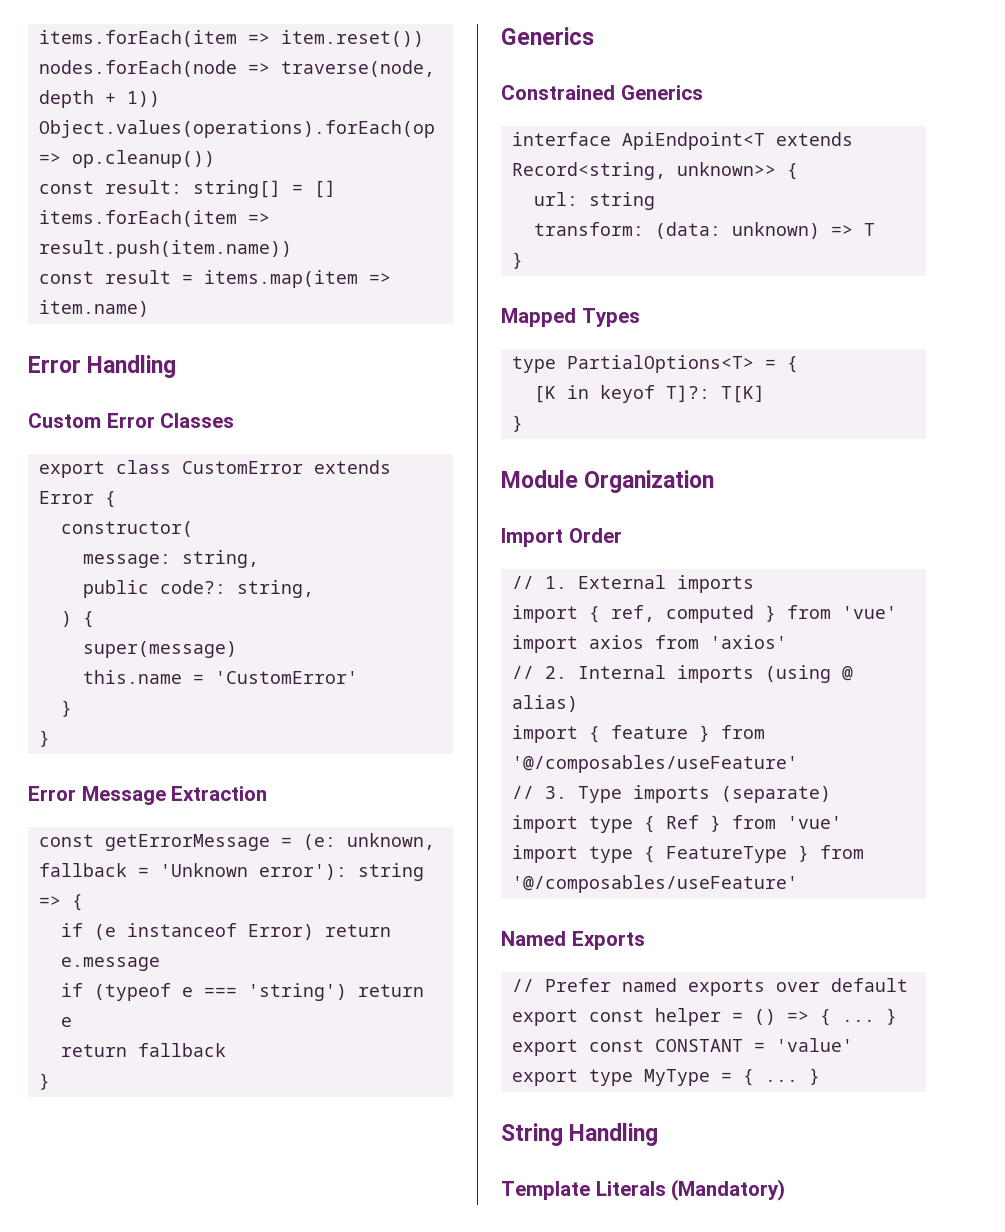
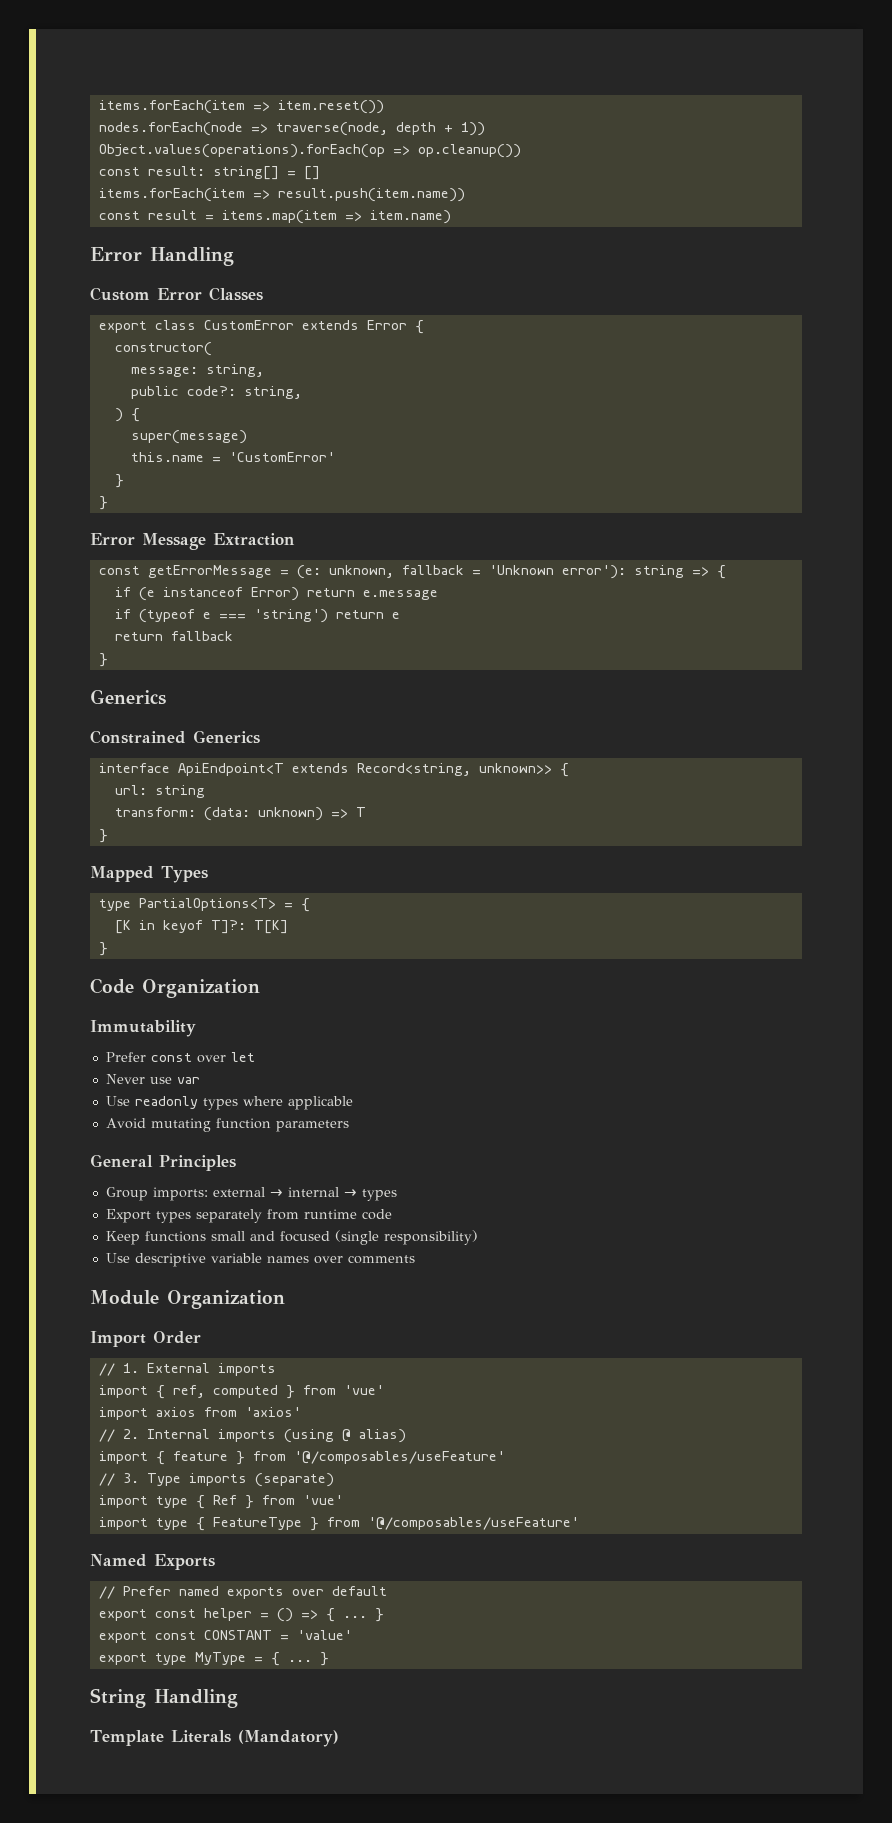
+ Code Organization
+ Immutability
+ Prefer const over let
+ Never use var
+ Use readonly types where applicable
+ Avoid mutating function parameters
+ General Principles
+ Group imports: external → internal → types
+ Export types separately from runtime code
+ Keep functions small and focused (single responsibility)
+ Use descriptive variable names over comments

